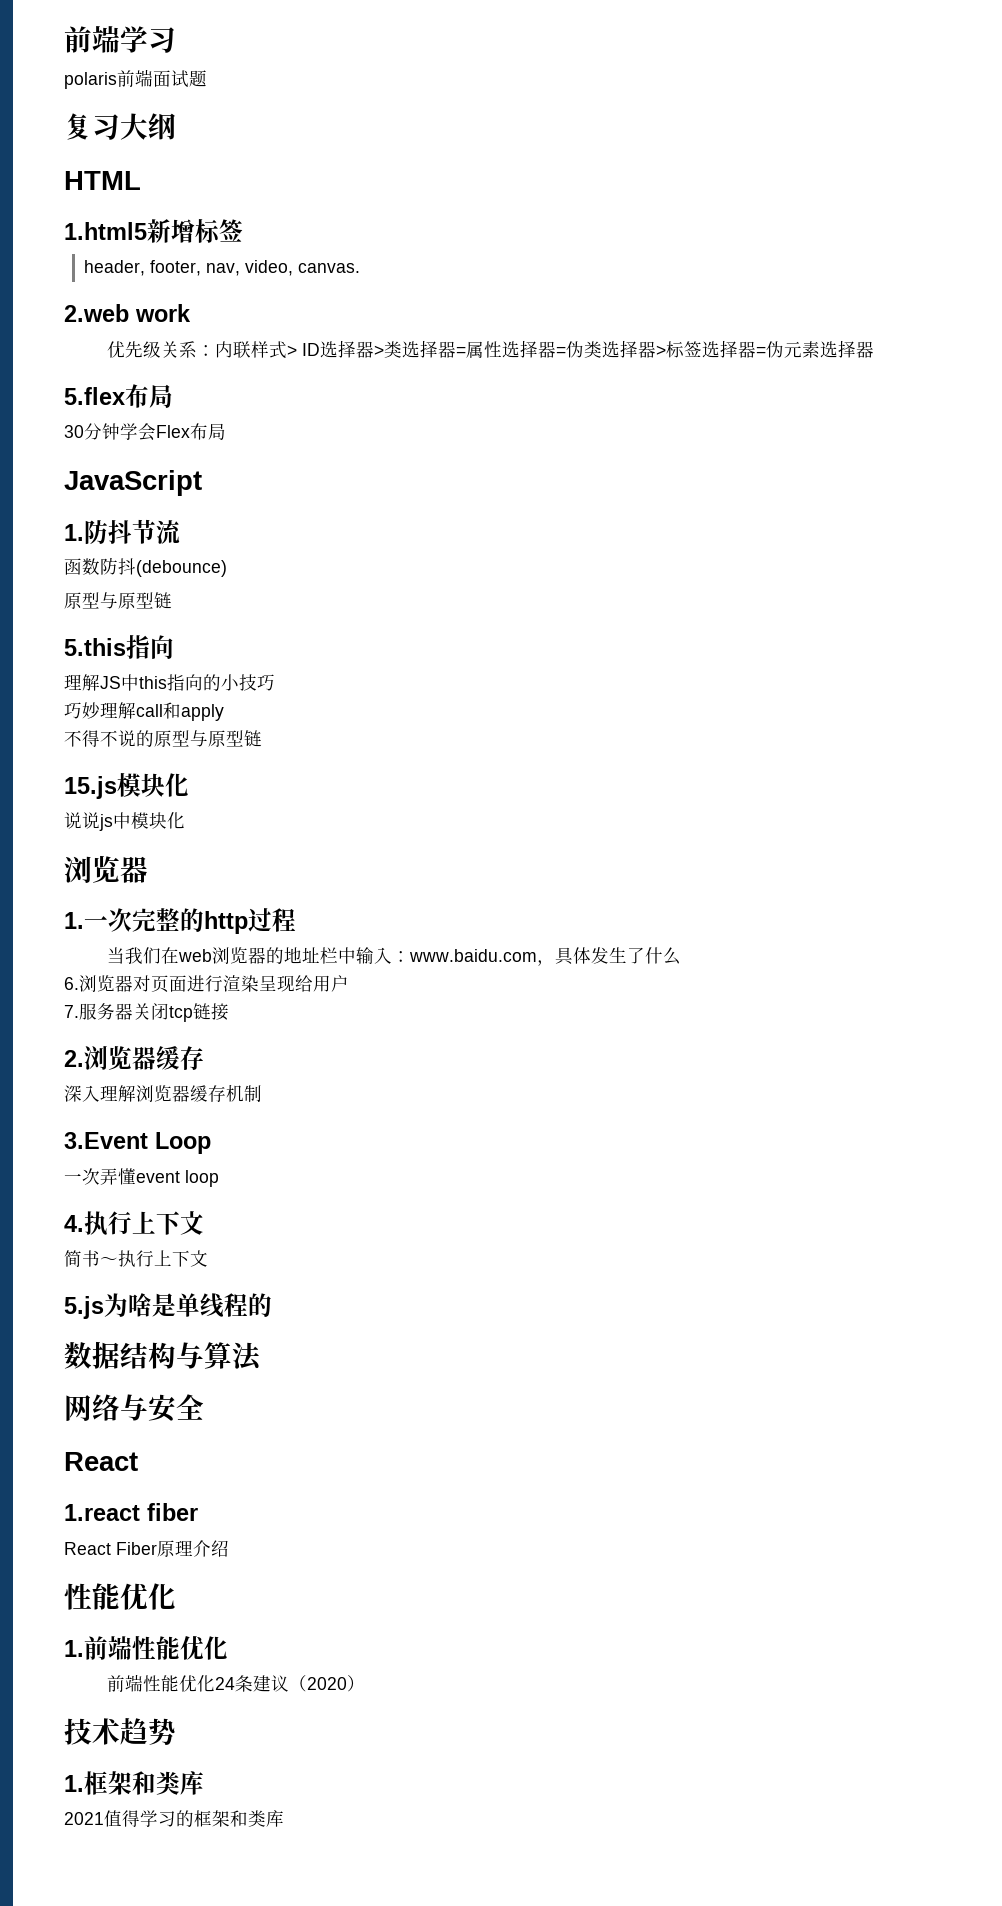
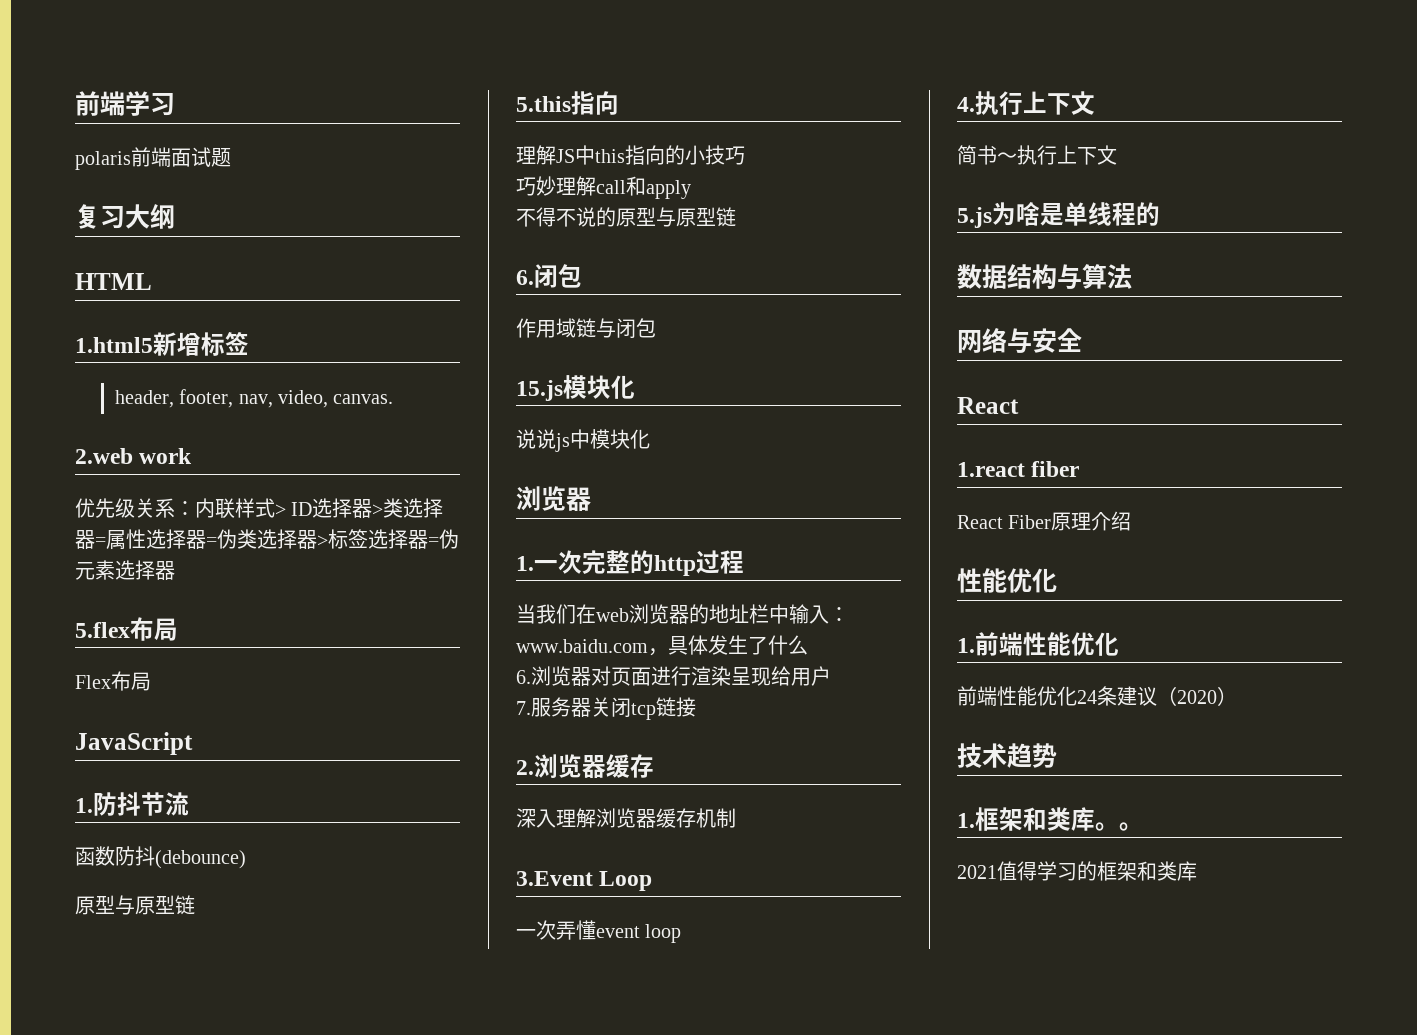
- 30分钟学会Flex布局
+ Flex布局
+ 6.闭包
+ 作用域链与闭包
- 1.框架和类库
+ 1.框架和类库。。

